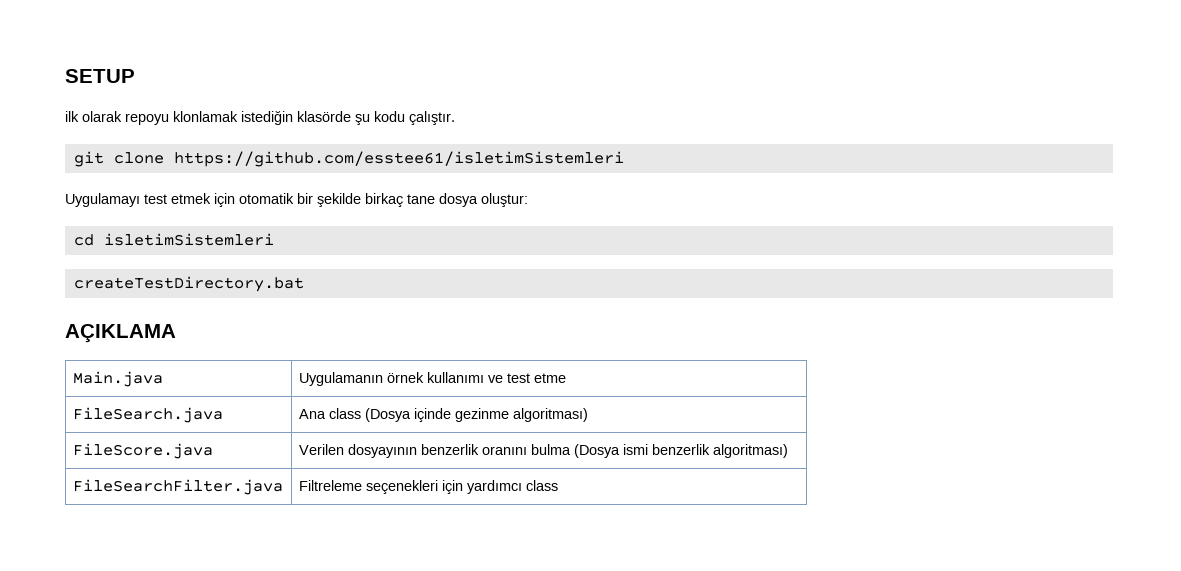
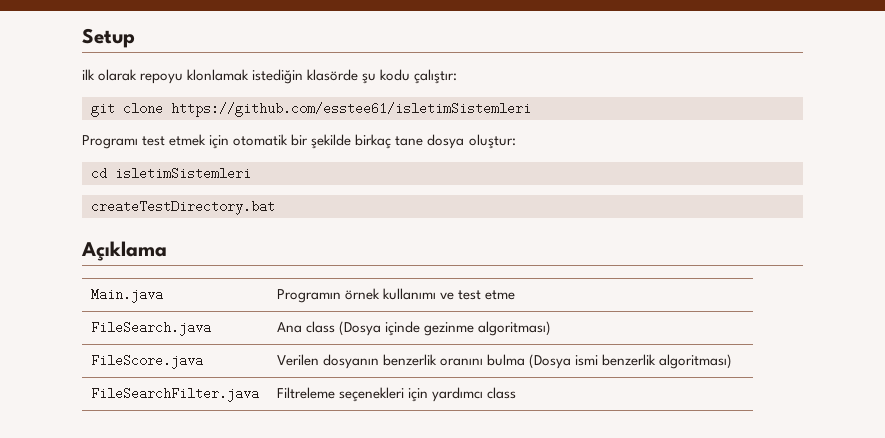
- SETUP
+ Setup
- ilk olarak repoyu klonlamak istediğin klasörde şu kodu çalıştır.
+ ilk olarak repoyu klonlamak istediğin klasörde şu kodu çalıştır:
- Uygulamayı test etmek için otomatik bir şekilde birkaç tane dosya oluştur:
+ Programı test etmek için otomatik bir şekilde birkaç tane dosya oluştur:
- AÇIKLAMA
+ Açıklama
- Main.java | Uygulamanın örnek kullanımı ve test etme
+ Main.java | Programın örnek kullanımı ve test etme
- FileScore.java | Verilen dosyayının benzerlik oranını bulma (Dosya ismi benzerlik algoritması)
+ FileScore.java | Verilen dosyanın benzerlik oranını bulma (Dosya ismi benzerlik algoritması)

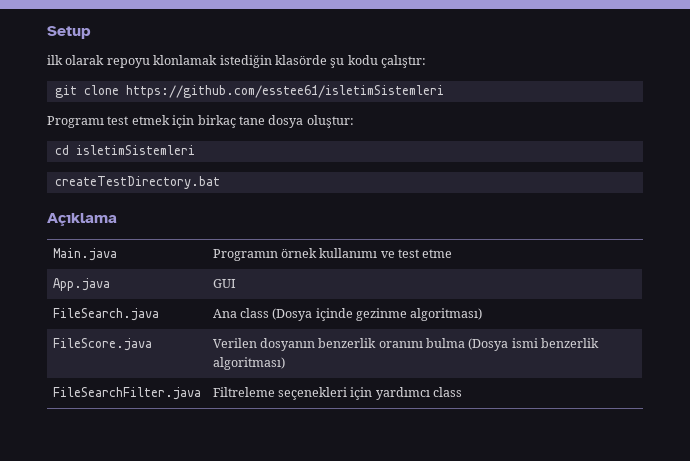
- Programı test etmek için otomatik bir şekilde birkaç tane dosya oluştur:
+ Programı test etmek için birkaç tane dosya oluştur:
+ App.java | GUI

